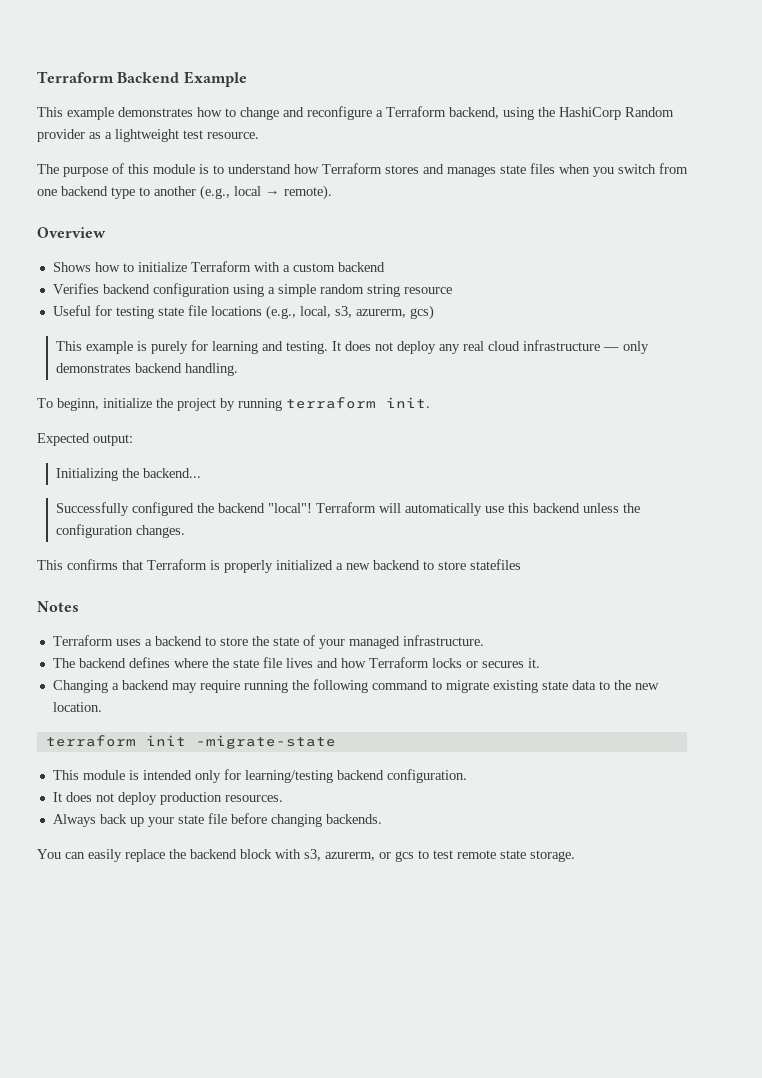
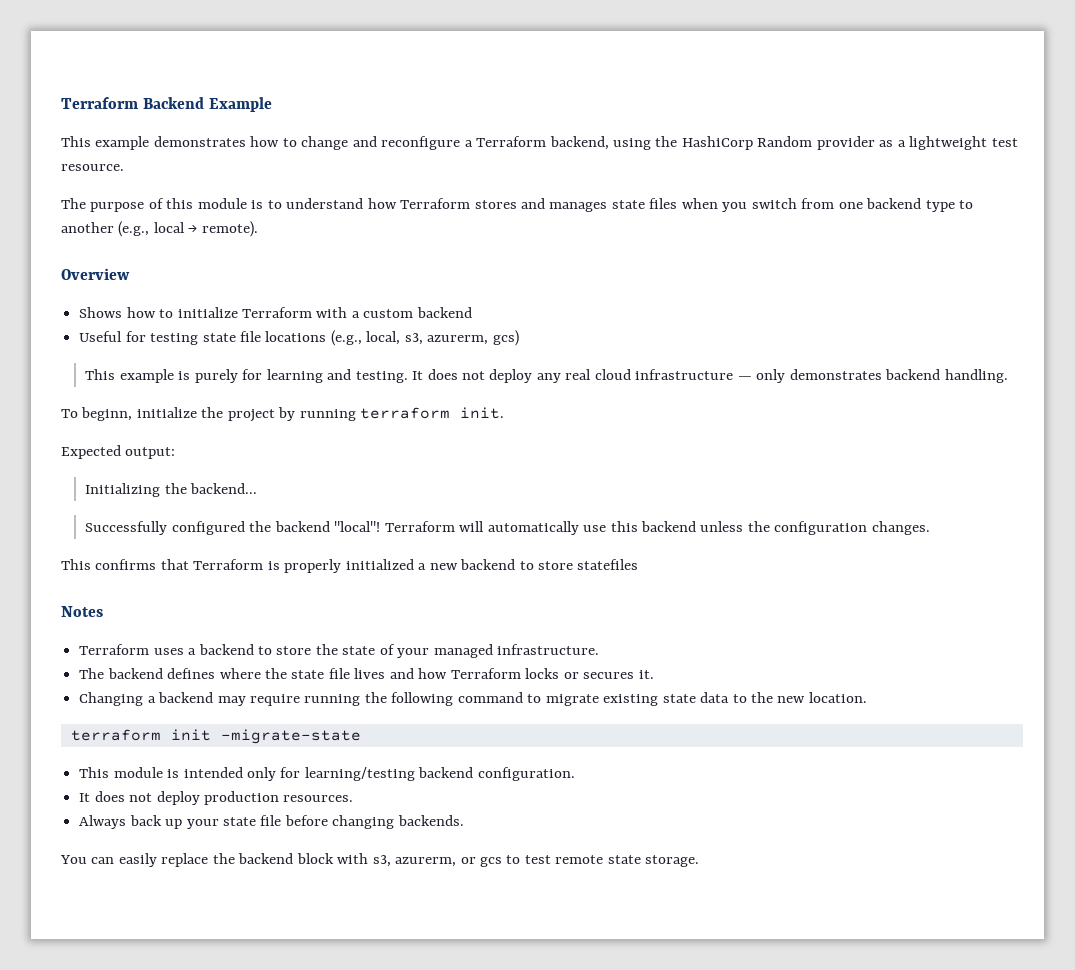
- Verifies backend configuration using a simple random string resource

